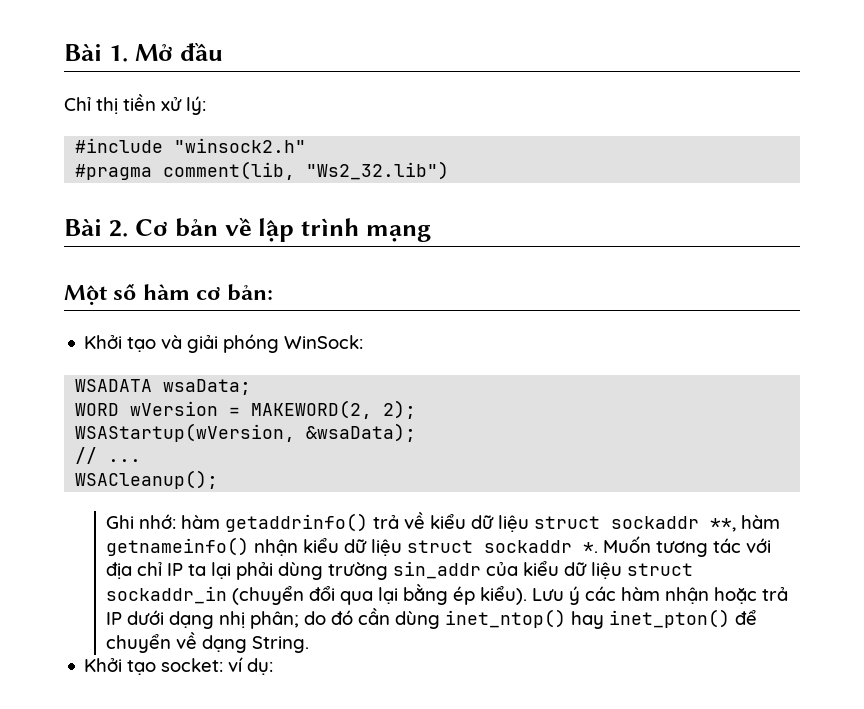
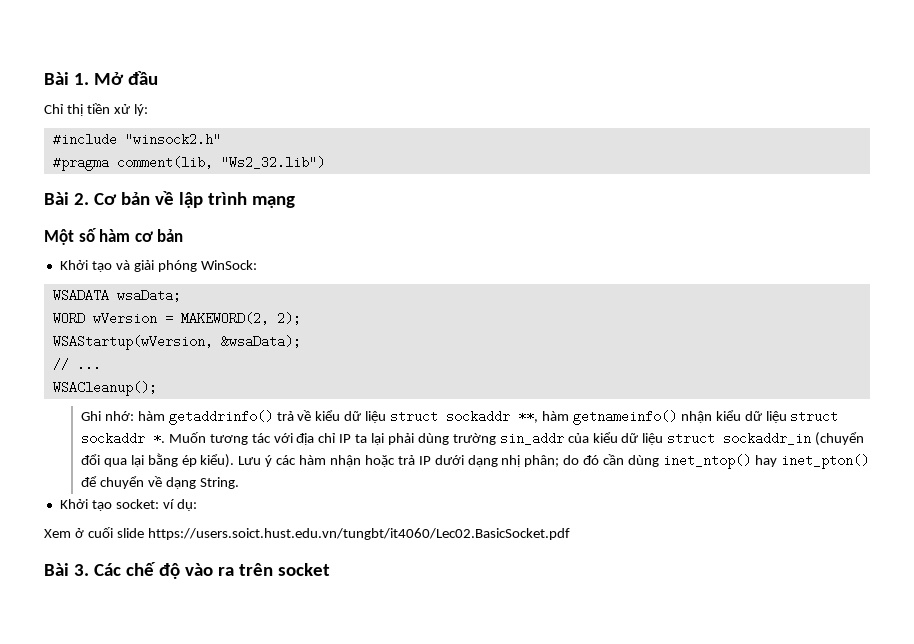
- Một số hàm cơ bản:
+ Một số hàm cơ bản
+ Xem ở cuối slide https://users.soict.hust.edu.vn/tungbt/it4060/Lec02.BasicSocket.pdf
+ Bài 3. Các chế độ vào ra trên socket

